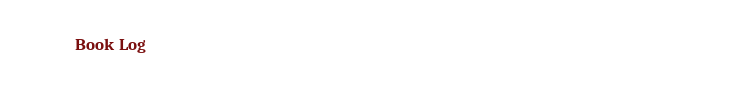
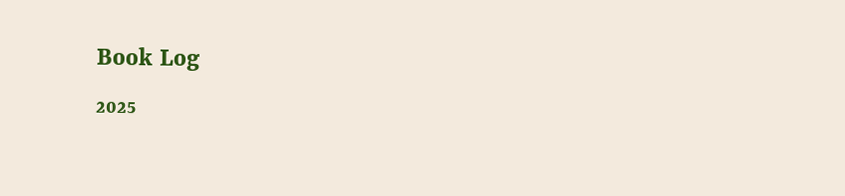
+ 2025

